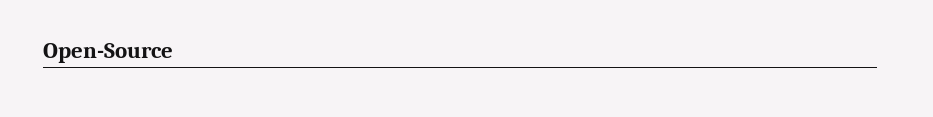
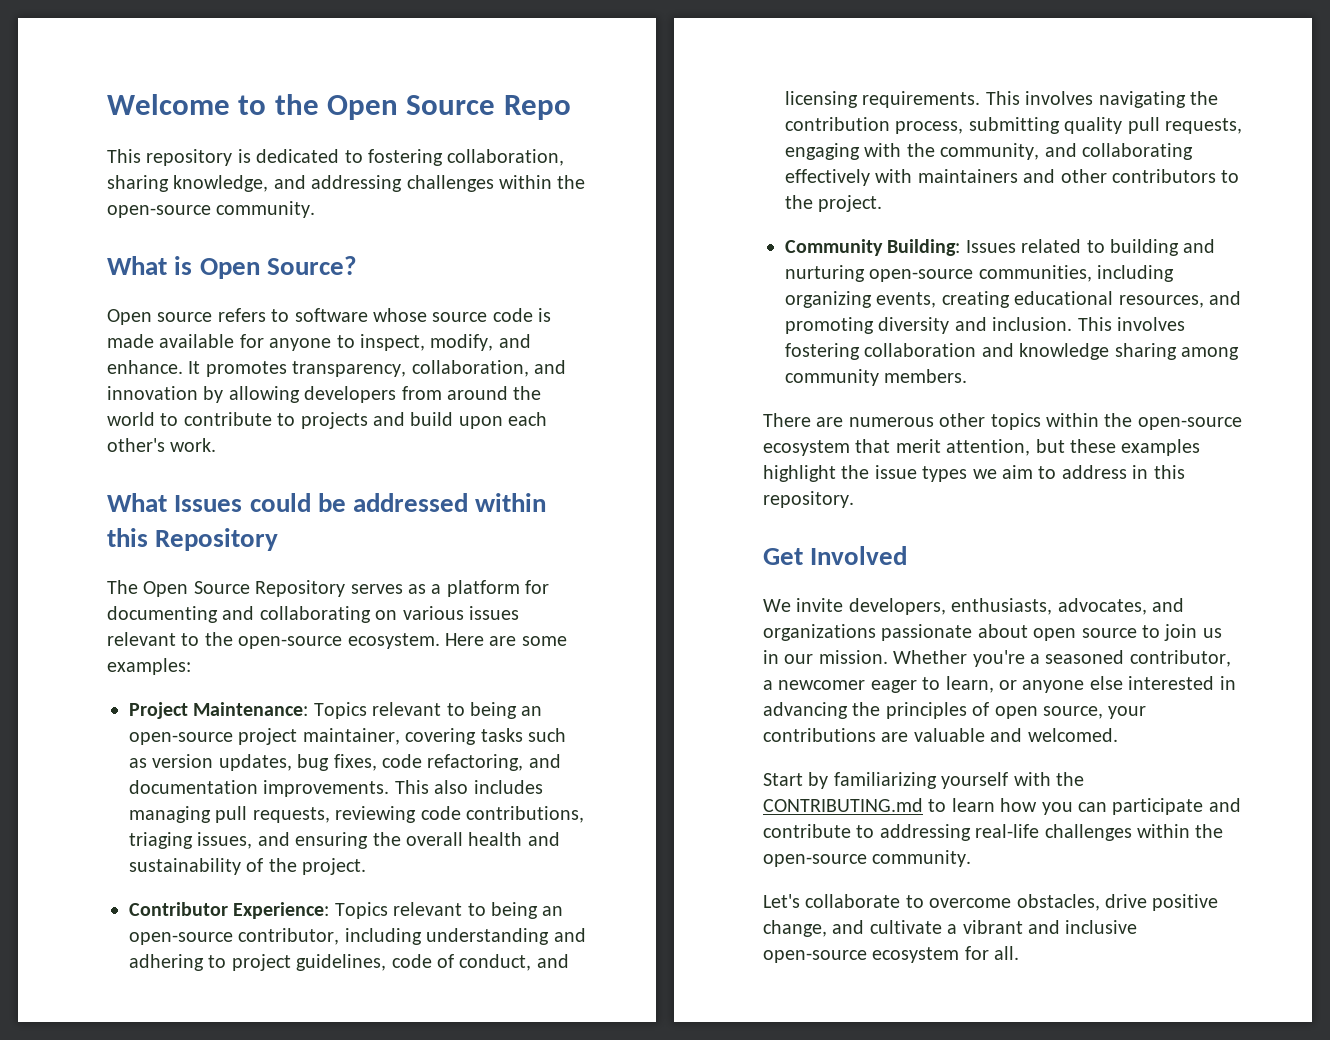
- Open-Source
+ Welcome to the Open Source Repo
+ This repository is dedicated to fostering collaboration, sharing knowledge, and addressing challenges within the open-source community.
+ What is Open Source?
+ Open source refers to software whose source code is made available for anyone to inspect, modify, and enhance. It promotes transparency, collaboration, and innovation by allowing developers from around the world to contribute to projects and build upon each other's work.
+ What Issues could be addressed within this Repository
+ The Open Source Repository serves as a platform for documenting and collaborating on various issues relevant to the open-source ecosystem. Here are some examples:
+ Project Maintenance: Topics relevant to being an open-source project maintainer, covering tasks such as version updates, bug fixes, code refactoring, and documentation improvements. This also includes managing pull requests, reviewing code contributions, triaging issues, and ensuring the overall health and sustainability of the project.
+ Contributor Experience: Topics relevant to being an open-source contributor, including understanding and adhering to project guidelines, code of conduct, and licensing requirements. This involves navigating the contribution process, submitting quality pull requests, engaging with the community, and collaborating effectively with maintainers and other contributors to the project.
+ Community Building: Issues related to building and nurturing open-source communities, including organizing events, creating educational resources, and promoting diversity and inclusion. This involves fostering collaboration and knowledge sharing among community members.
+ There are numerous other topics within the open-source ecosystem that merit attention, but these examples highlight the issue types we aim to address in this repository.
+ Get Involved
+ We invite developers, enthusiasts, advocates, and organizations passionate about open source to join us in our mission. Whether you're a seasoned contributor, a newcomer eager to learn, or anyone else interested in advancing the principles of open source, your contributions are valuable and welcomed.
+ Start by familiarizing yourself with the CONTRIBUTING.md to learn how you can participate and contribute to addressing real-life challenges within the open-source community.
+ Let's collaborate to overcome obstacles, drive positive change, and cultivate a vibrant and inclusive open-source ecosystem for all.

